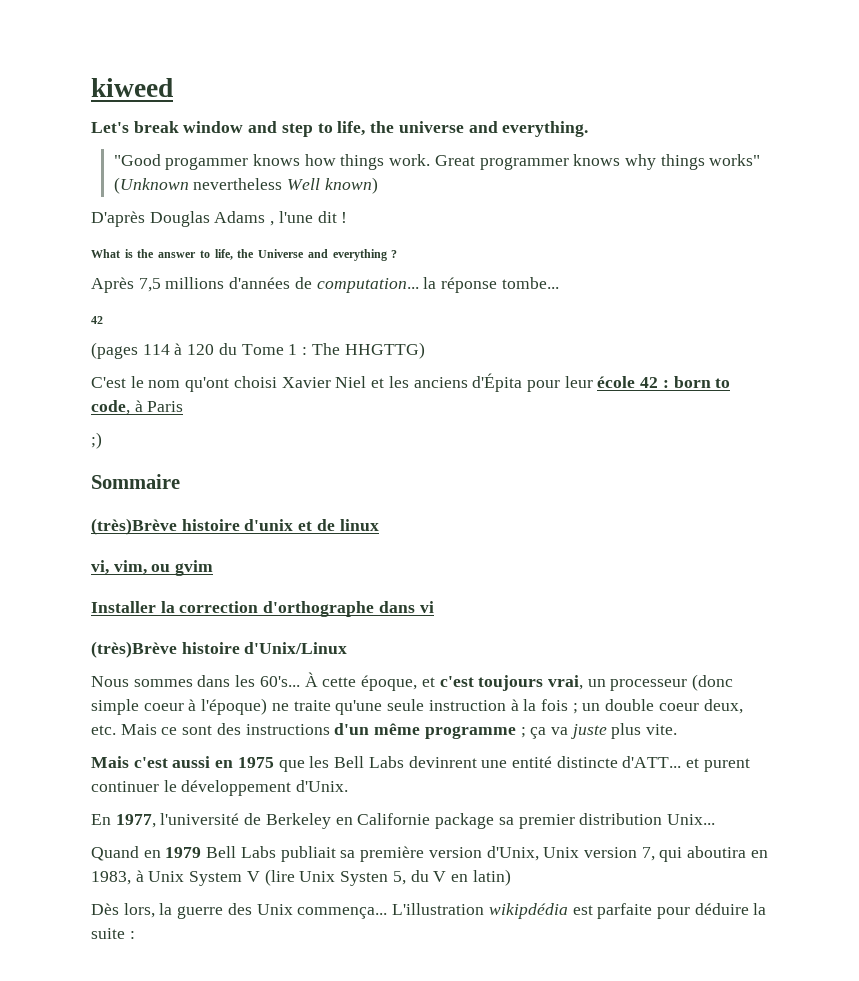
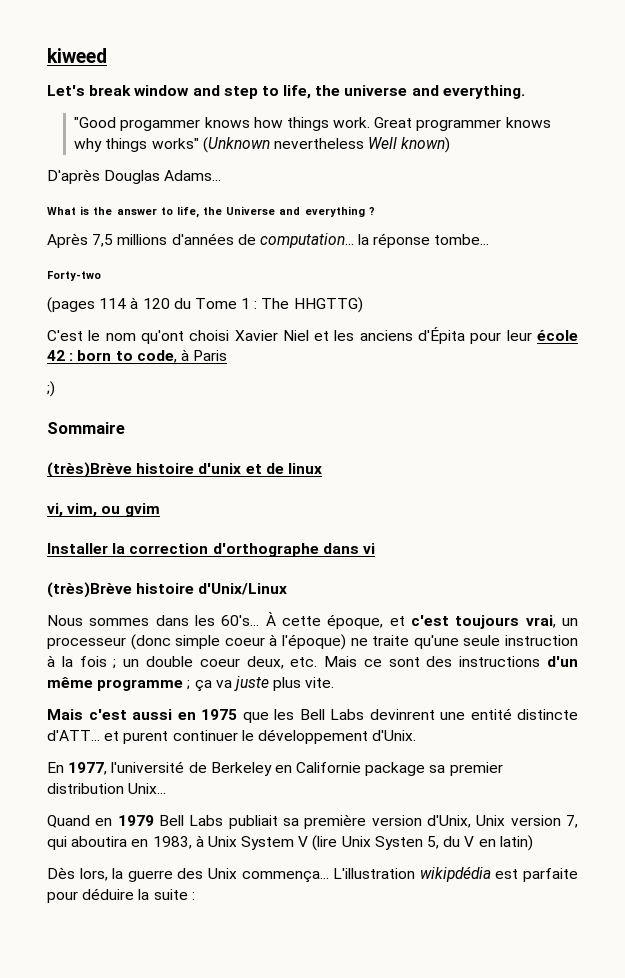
- D'après Douglas Adams , l'une dit !
+ D'après Douglas Adams...
  Après 7,5 millions d'années de computation... la réponse tombe...
- 42
+ Forty-two

